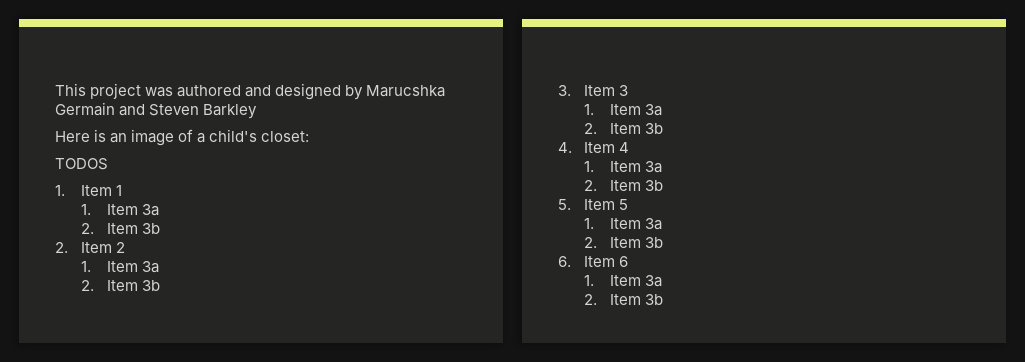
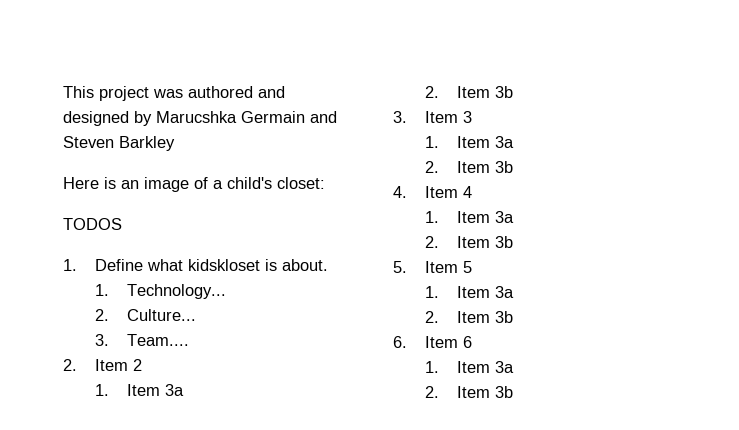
- 1. Item 1
- 1. Item 3a
- 2. Item 3b
+ 1. Define what kidskloset is about.
+ 1. Technology...
+ 2. Culture...
+ 3. Team....

